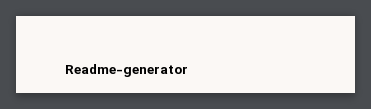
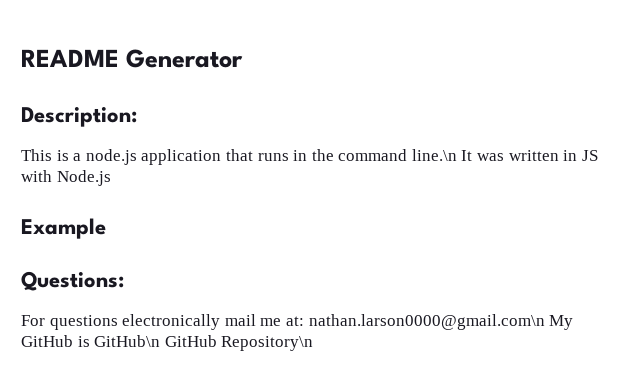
- Readme-generator
+ README Generator
+ Description:
+ This is a node.js application that runs in the command line.\n It was written in JS with Node.js
+ Example
+ Questions:
+ For questions electronically mail me at: nathan.larson0000@gmail.com\n My GitHub is GitHub\n GitHub Repository\n

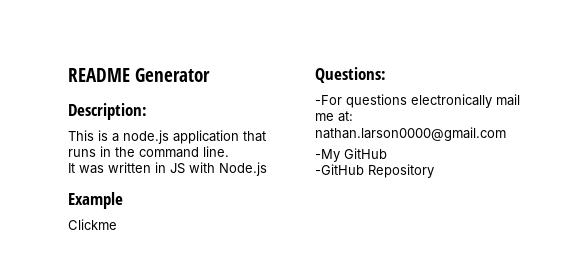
- This is a node.js application that runs in the command line.\n It was written in JS with Node.js
+ This is a node.js application that runs in the command line.
+ It was written in JS with Node.js
+ Clickme
- For questions electronically mail me at: nathan.larson0000@gmail.com\n My GitHub is GitHub\n GitHub Repository\n
+ -For questions electronically mail me at: nathan.larson0000@gmail.com
+ -My GitHub
+ -GitHub Repository

